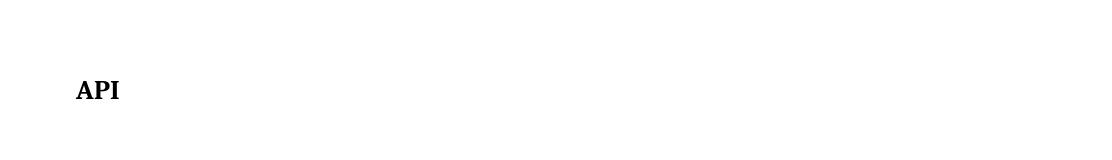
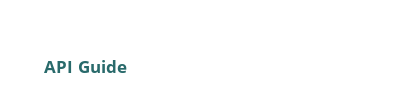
- API
+ API Guide

